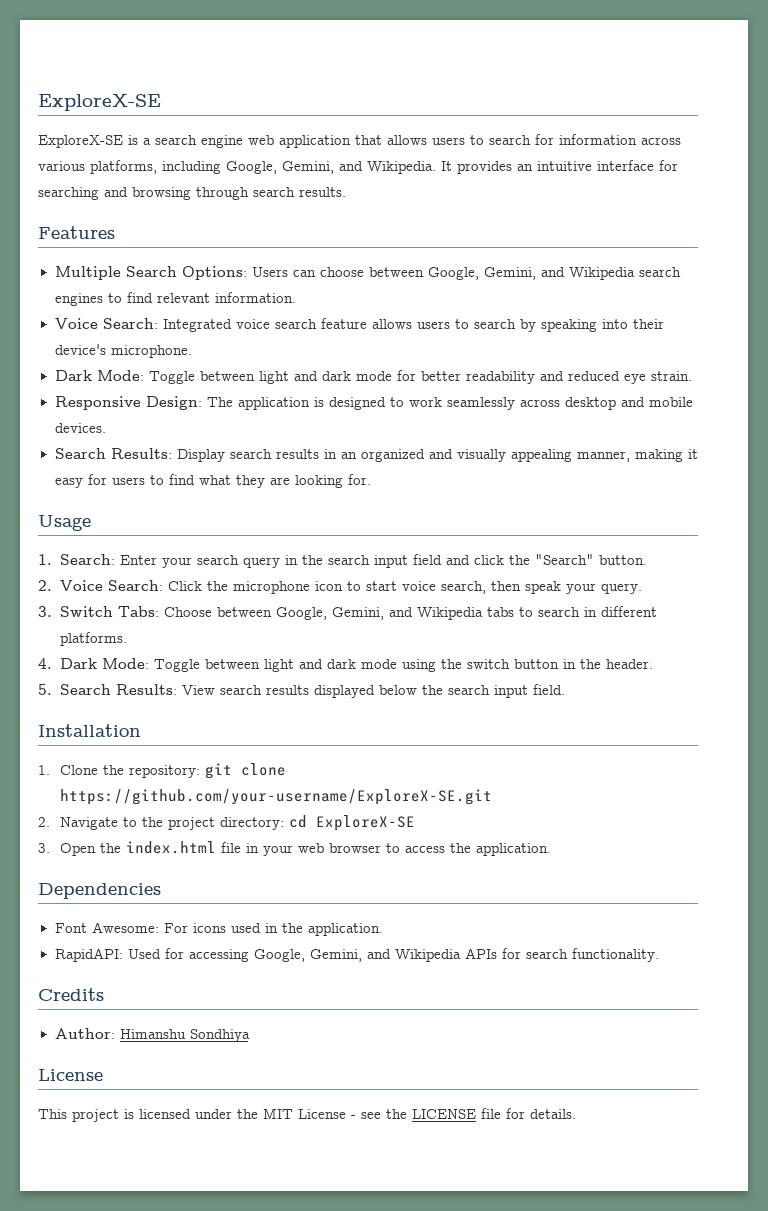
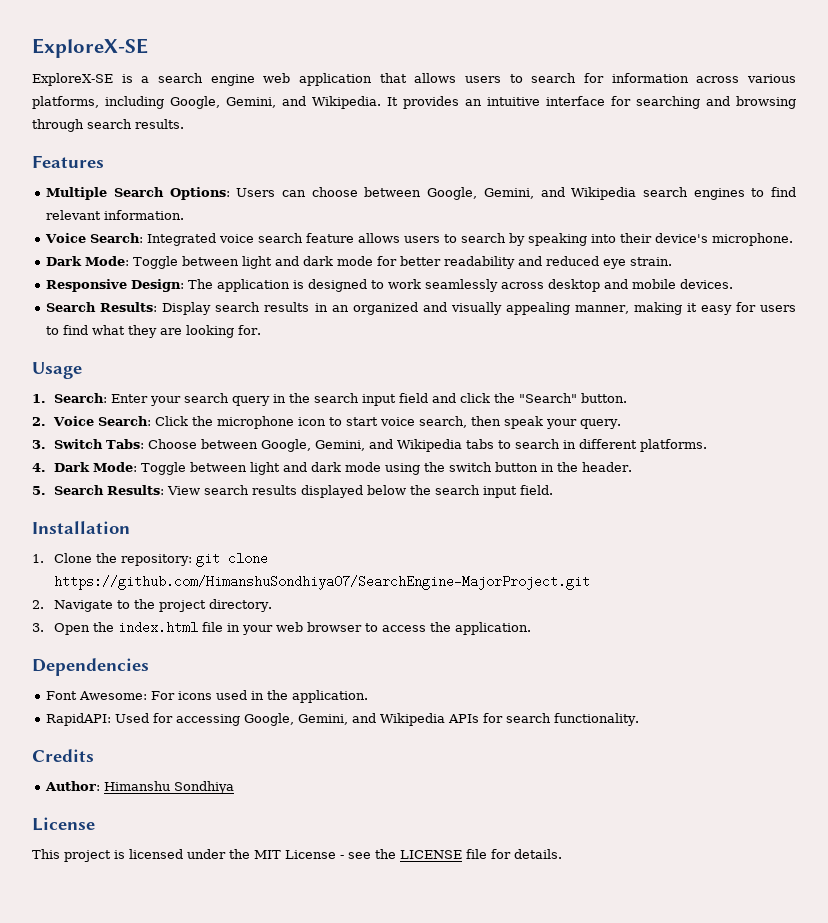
- 1. Clone the repository: git clone https://github.com/your-username/ExploreX-SE.git
+ 1. Clone the repository: git clone https://github.com/HimanshuSondhiya07/SearchEngine-MajorProject.git
- 2. Navigate to the project directory: cd ExploreX-SE
+ 2. Navigate to the project directory.

